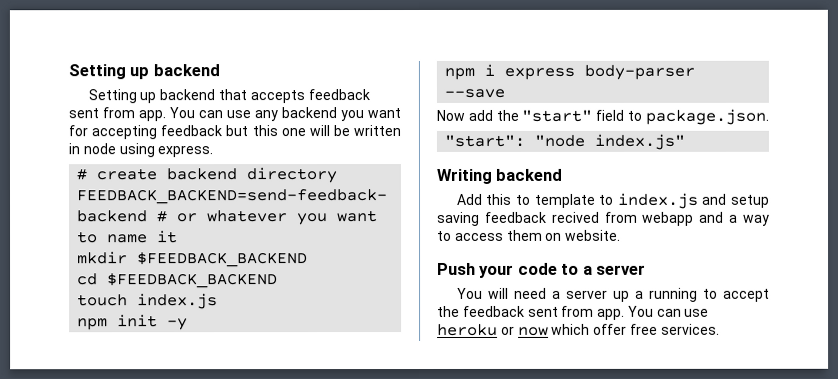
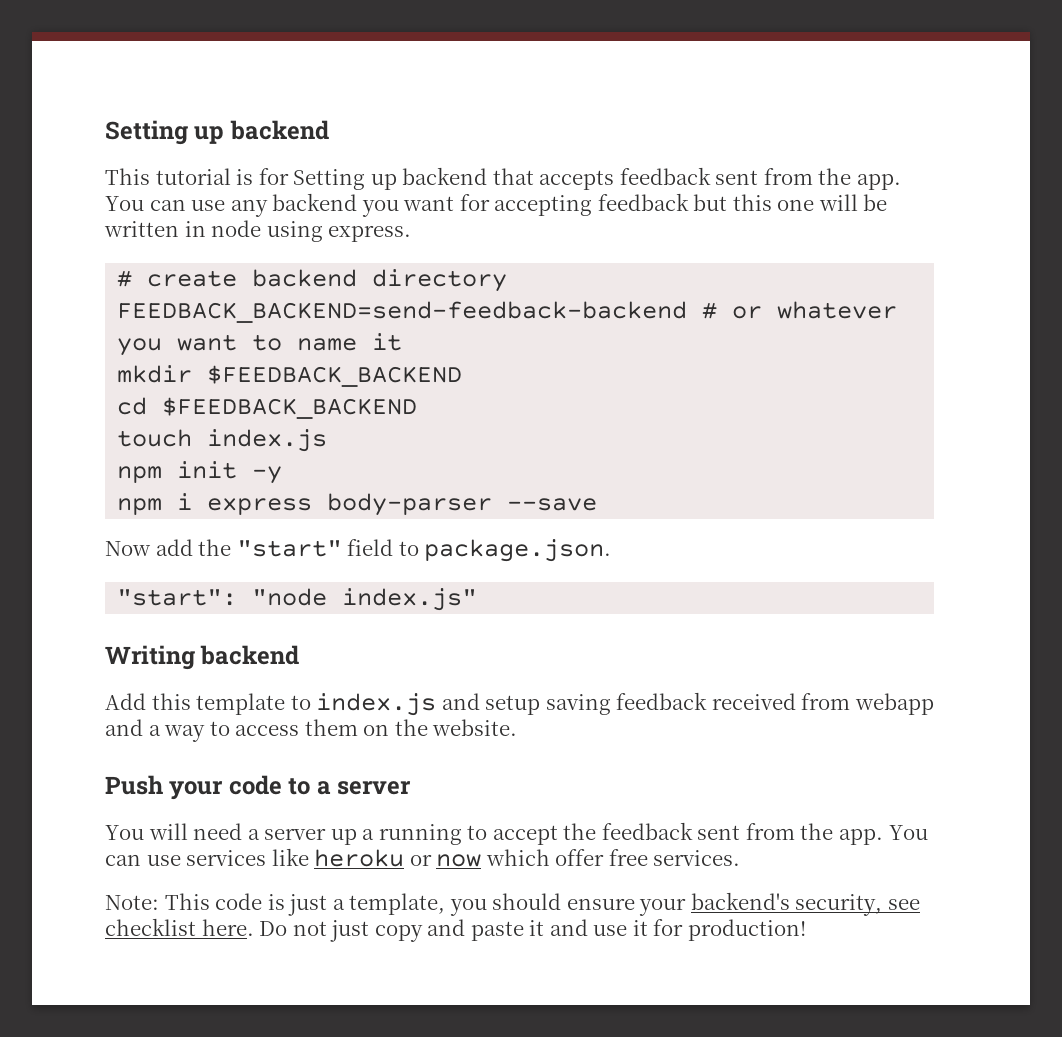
- Setting up backend that accepts feedback sent from app.
+ This tutorial is for Setting up backend that accepts feedback sent from the app.
- Add this to template to index.js and setup saving feedback recived from webapp and a way to access them on website.
+ Add this template to index.js and setup saving feedback received from webapp and a way to access them on the website.
- You will need a server up a running to accept the feedback sent from app. You can use heroku or now which offer free services.
+ You will need a server up a running to accept the feedback sent from the app. You can use services like heroku or now which offer free services.
+ Note: This code is just a template, you should ensure your backend's security, see checklist here. Do not just copy and paste it and use it for production!

